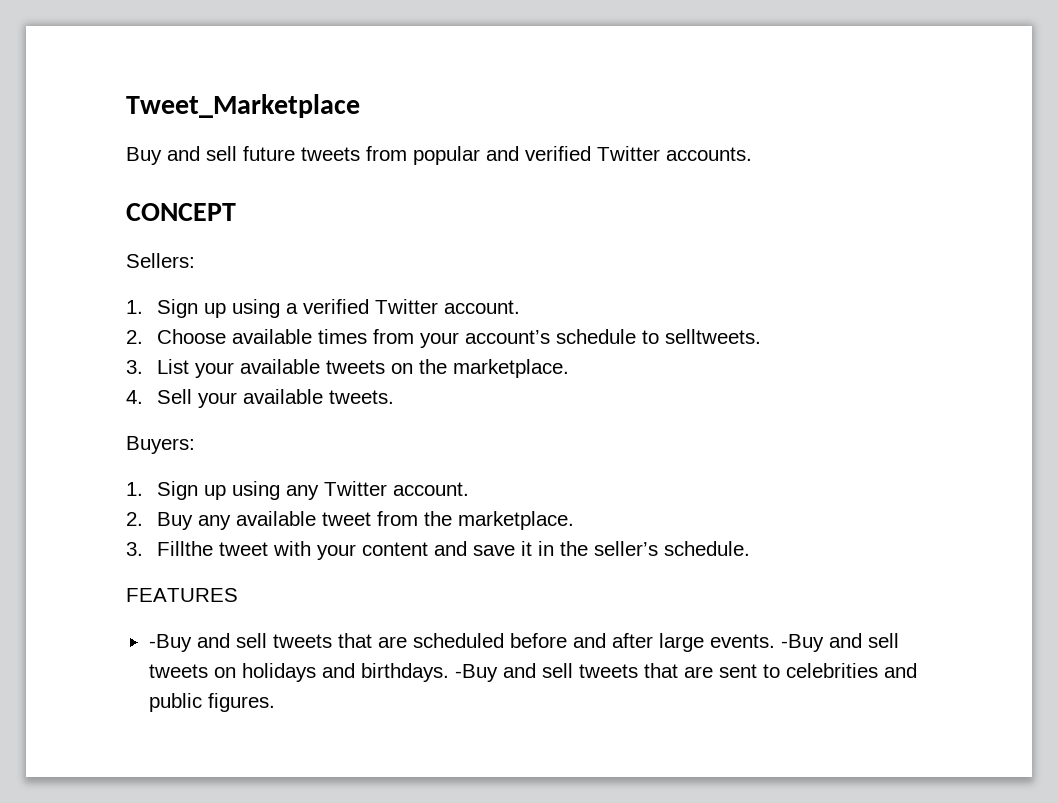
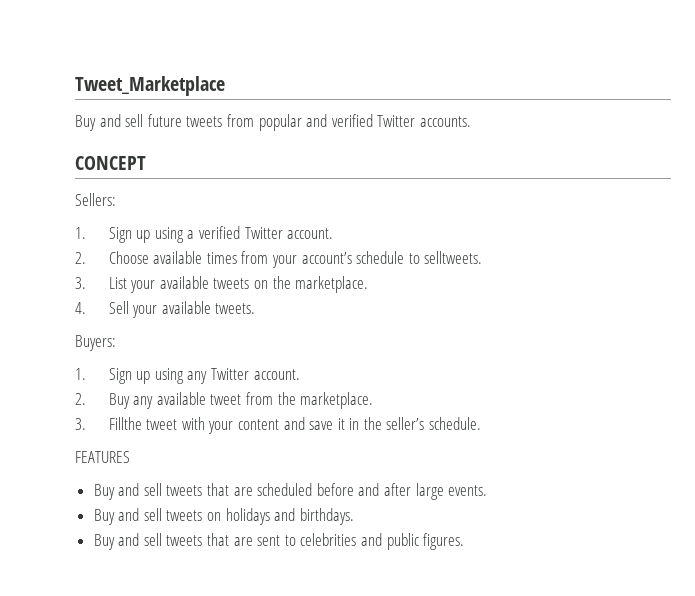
- -Buy and sell tweets that are scheduled before and after large events. -Buy and sell tweets on holidays and birthdays. -Buy and sell tweets that are sent to celebrities and public figures.
+ Buy and sell tweets that are scheduled before and after large events.
+ Buy and sell tweets on holidays and birthdays.
+ Buy and sell tweets that are sent to celebrities and public figures.

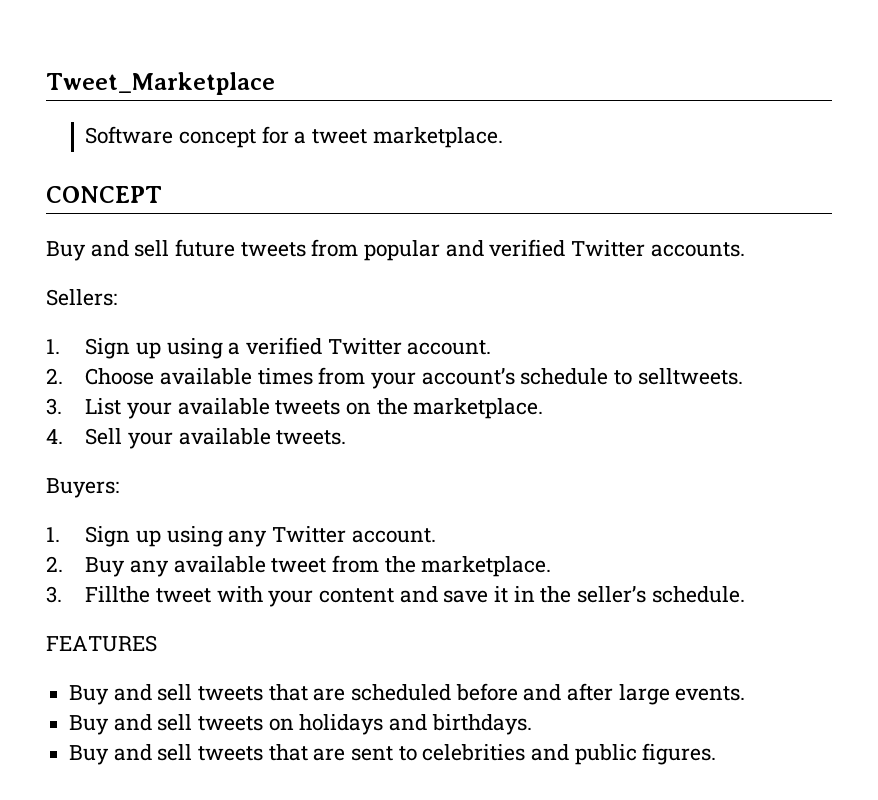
+ Software concept for a tweet marketplace.
+ CONCEPT
- CONCEPT

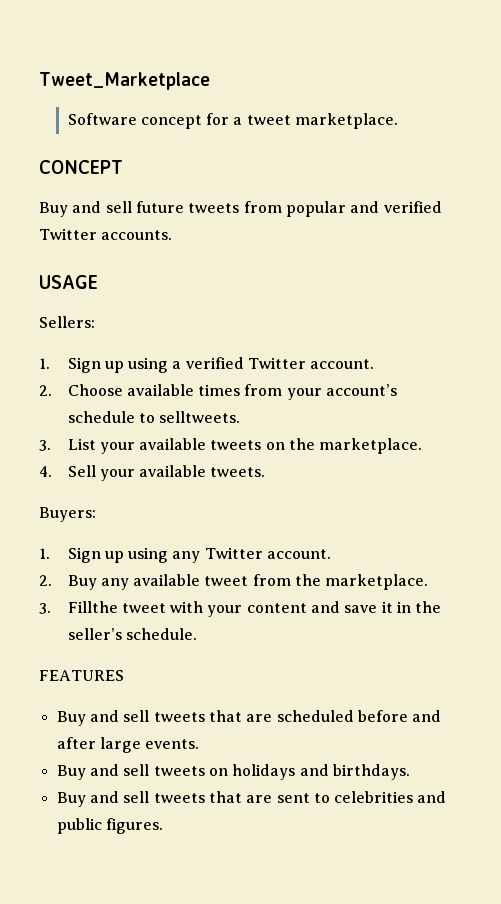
+ USAGE

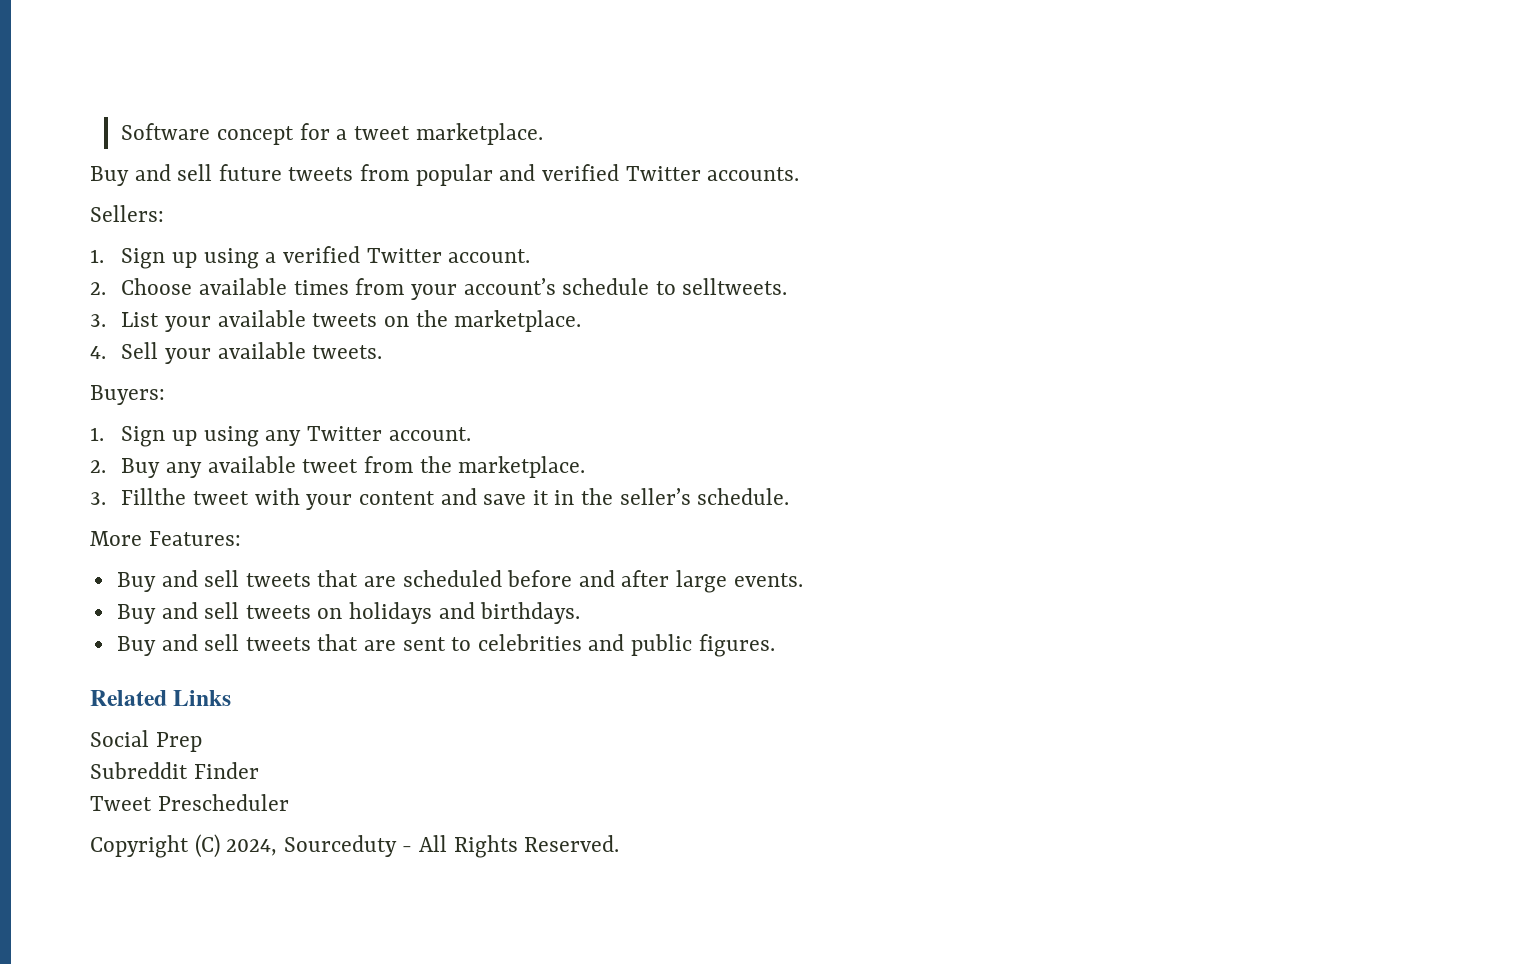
- Tweet_Marketplace
- CONCEPT
- USAGE
- FEATURES
+ More Features:
+ Related Links
+ Social Prep
+ Subreddit Finder
+ Tweet Prescheduler
+ Copyright (C) 2024, Sourceduty - All Rights Reserved.

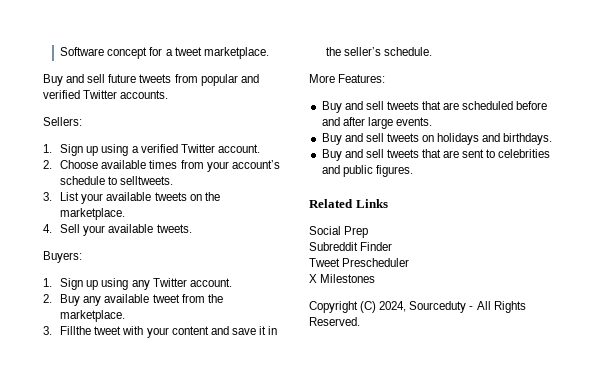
+ X Milestones

